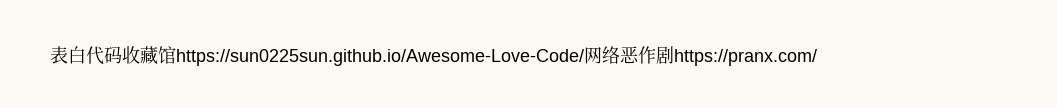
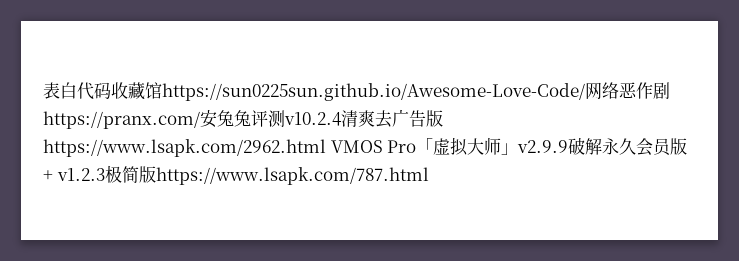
- 表白代码收藏馆https://sun0225sun.github.io/Awesome-Love-Code/网络恶作剧https://pranx.com/
+ 表白代码收藏馆https://sun0225sun.github.io/Awesome-Love-Code/网络恶作剧https://pranx.com/安兔兔评测v10.2.4清爽去广告版https://www.lsapk.com/2962.html VMOS Pro「虚拟大师」v2.9.9破解永久会员版+ v1.2.3极简版https://www.lsapk.com/787.html

